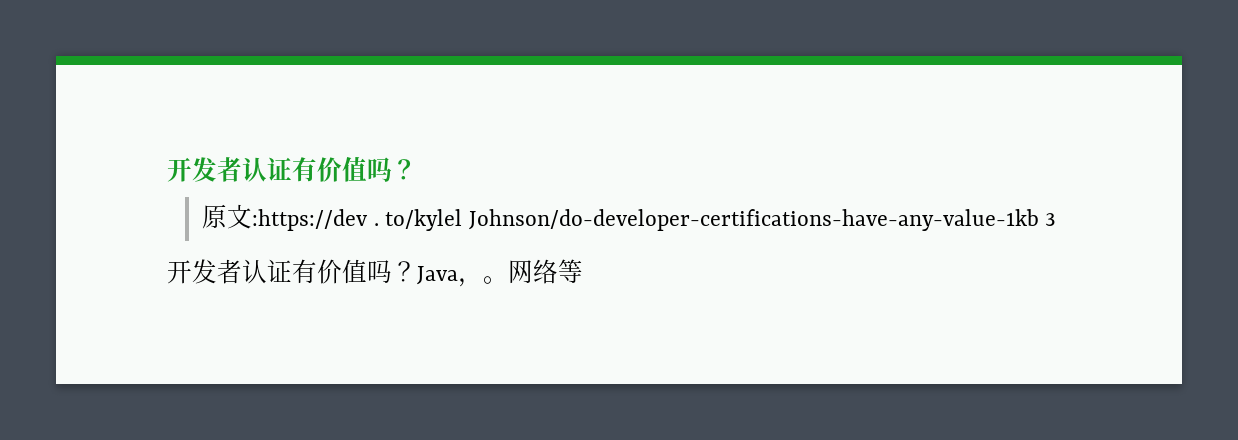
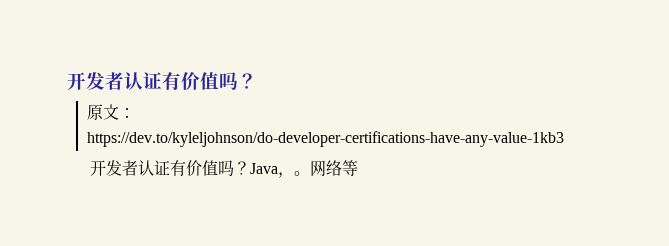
- 原文:https://dev . to/kylel Johnson/do-developer-certifications-have-any-value-1kb 3
+ 原文：https://dev.to/kyleljohnson/do-developer-certifications-have-any-value-1kb3

